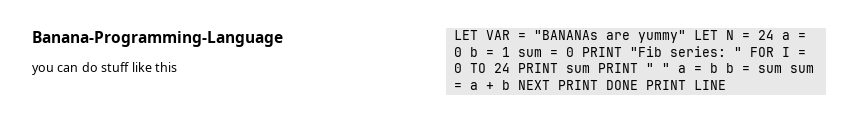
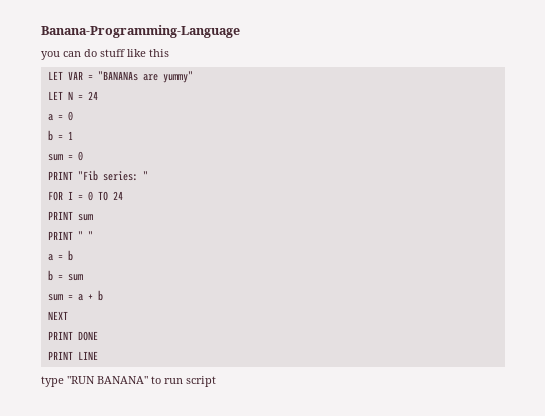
- LET VAR = "BANANAs are yummy" LET N = 24 a = 0 b = 1 sum = 0 PRINT "Fib series: " FOR I = 0 TO 24 PRINT sum PRINT " " a = b b = sum sum = a + b NEXT PRINT DONE PRINT LINE
+ LET VAR = "BANANAs are yummy"
+ LET N = 24
+ a = 0
+ b = 1
+ sum = 0
+ PRINT "Fib series: "
+ FOR I = 0 TO 24
+ PRINT sum
+ PRINT " "
+ a = b
+ b = sum
+ sum = a + b
+ NEXT
+ PRINT DONE
+ PRINT LINE
+ type "RUN BANANA" to run script

